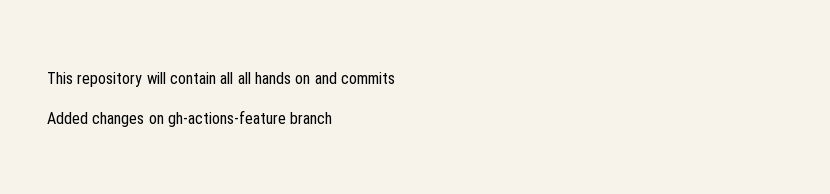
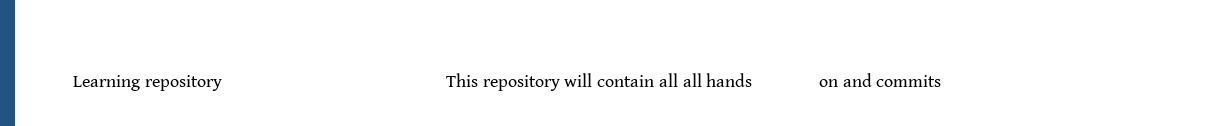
+ Learning repository
- Added changes on gh-actions-feature branch

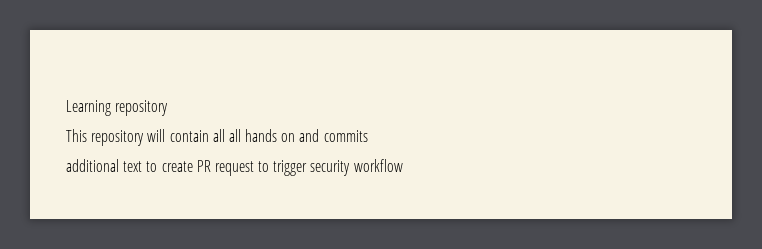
+ additional text to create PR request to trigger security workflow

